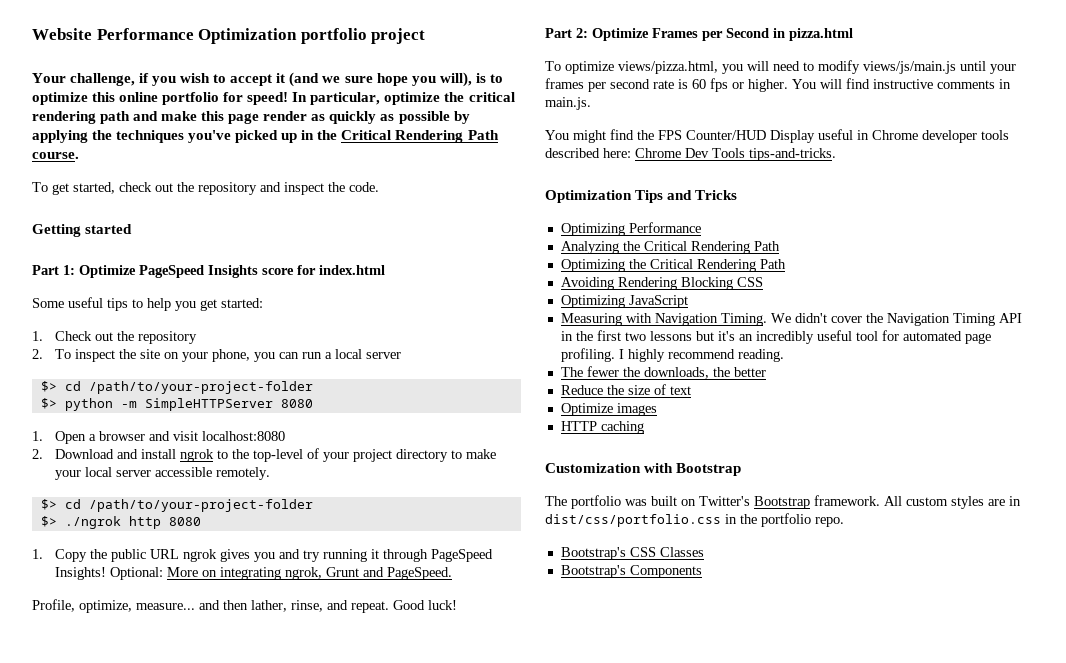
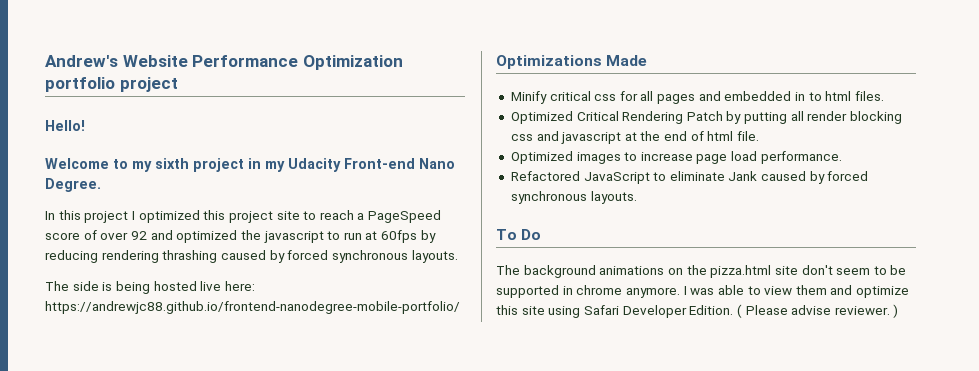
- Website Performance Optimization portfolio project
+ Andrew's Website Performance Optimization portfolio project
- Your challenge, if you wish to accept it (and we sure hope you will), is to optimize this online portfolio for speed! In particular, optimize the critical rendering path and make this page render as quickly as possible by applying the techniques you've picked up in the Critical Rendering Path course.
- To get started, check out the repository and inspect the code.
- Getting started
- Part 1: Optimize PageSpeed Insights score for index.html
- Some useful tips to help you get started:
- 1. Check out the repository
- 2. To inspect the site on your phone, you can run a local server
- $> cd /path/to/your-project-folder
- $> python -m SimpleHTTPServer 8080
- 1. Open a browser and visit localhost:8080
- 2. Download and install ngrok to the top-level of your project directory to make your local server accessible remotely.
- $> cd /path/to/your-project-folder
- $> ./ngrok http 8080
- 1. Copy the public URL ngrok gives you and try running it through PageSpeed Insights! Optional: More on integrating ngrok, Grunt and PageSpeed.
- Profile, optimize, measure... and then lather, rinse, and repeat. Good luck!
- Part 2: Optimize Frames per Second in pizza.html
- To optimize views/pizza.html, you will need to modify views/js/main.js until your frames per second rate is 60 fps or higher. You will find instructive comments in main.js.
- You might find the FPS Counter/HUD Display useful in Chrome developer tools described here: Chrome Dev Tools tips-and-tricks.
- Optimization Tips and Tricks
- Optimizing Performance
- Analyzing the Critical Rendering Path
- Optimizing the Critical Rendering Path
- Avoiding Rendering Blocking CSS
- Optimizing JavaScript
- Measuring with Navigation Timing. We didn't cover the Navigation Timing API in the first two lessons but it's an incredibly useful tool for automated page profiling. I highly recommend reading.
- The fewer the downloads, the better
- Reduce the size of text
- Optimize images
- HTTP caching
- Customization with Bootstrap
- The portfolio was built on Twitter's Bootstrap framework. All custom styles are in dist/css/portfolio.css in the portfolio repo.
- Bootstrap's CSS Classes
- Bootstrap's Components
+ Hello!
+ Welcome to my sixth project in my Udacity Front-end Nano Degree.
+ In this project I optimized this project site to reach a PageSpeed score of over 92 and optimized the javascript to run at 60fps by reducing rendering thrashing caused by forced synchronous layouts.
+ The side is being hosted live here: https://andrewjc88.github.io/frontend-nanodegree-mobile-portfolio/
+ Optimizations Made
+ Minify critical css for all pages and embedded in to html files.
+ Optimized Critical Rendering Patch by putting all render blocking css and javascript at the end of html file.
+ Optimized images to increase page load performance.
+ Refactored JavaScript to eliminate Jank caused by forced synchronous layouts.
+ To Do
+ The background animations on the pizza.html site don't seem to be supported in chrome anymore. I was able to view them and optimize this site using Safari Developer Edition. ( Please advise reviewer. )

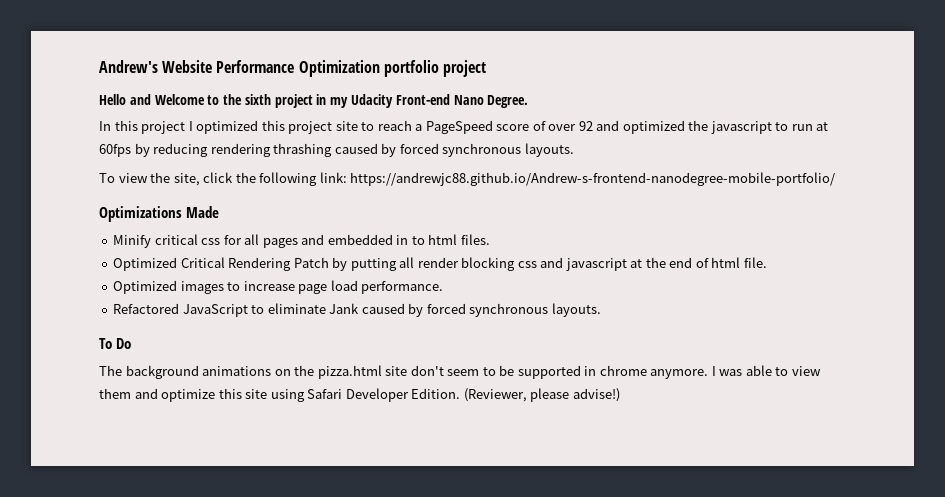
- Hello!
- Welcome to my sixth project in my Udacity Front-end Nano Degree.
+ Hello and Welcome to the sixth project in my Udacity Front-end Nano Degree.
- The side is being hosted live here: https://andrewjc88.github.io/frontend-nanodegree-mobile-portfolio/
+ To view the site, click the following link: https://andrewjc88.github.io/Andrew-s-frontend-nanodegree-mobile-portfolio/
- ( Please advise reviewer. )
+ (Reviewer, please advise!)

